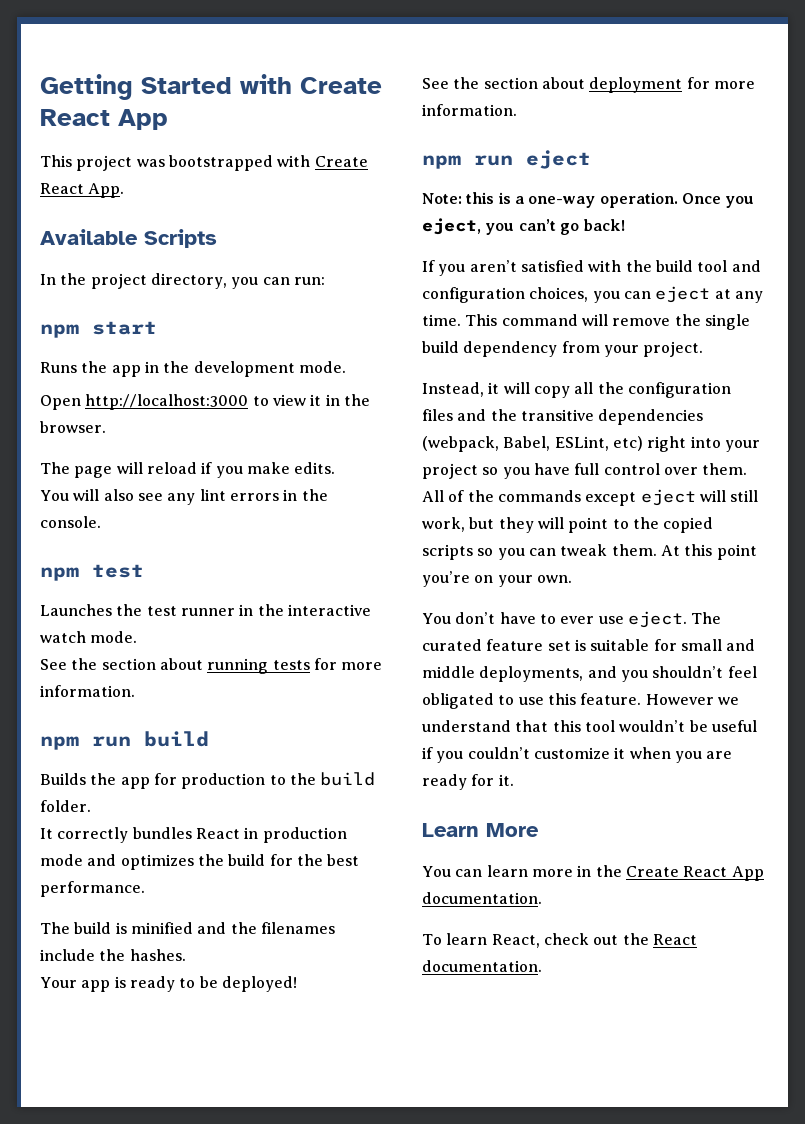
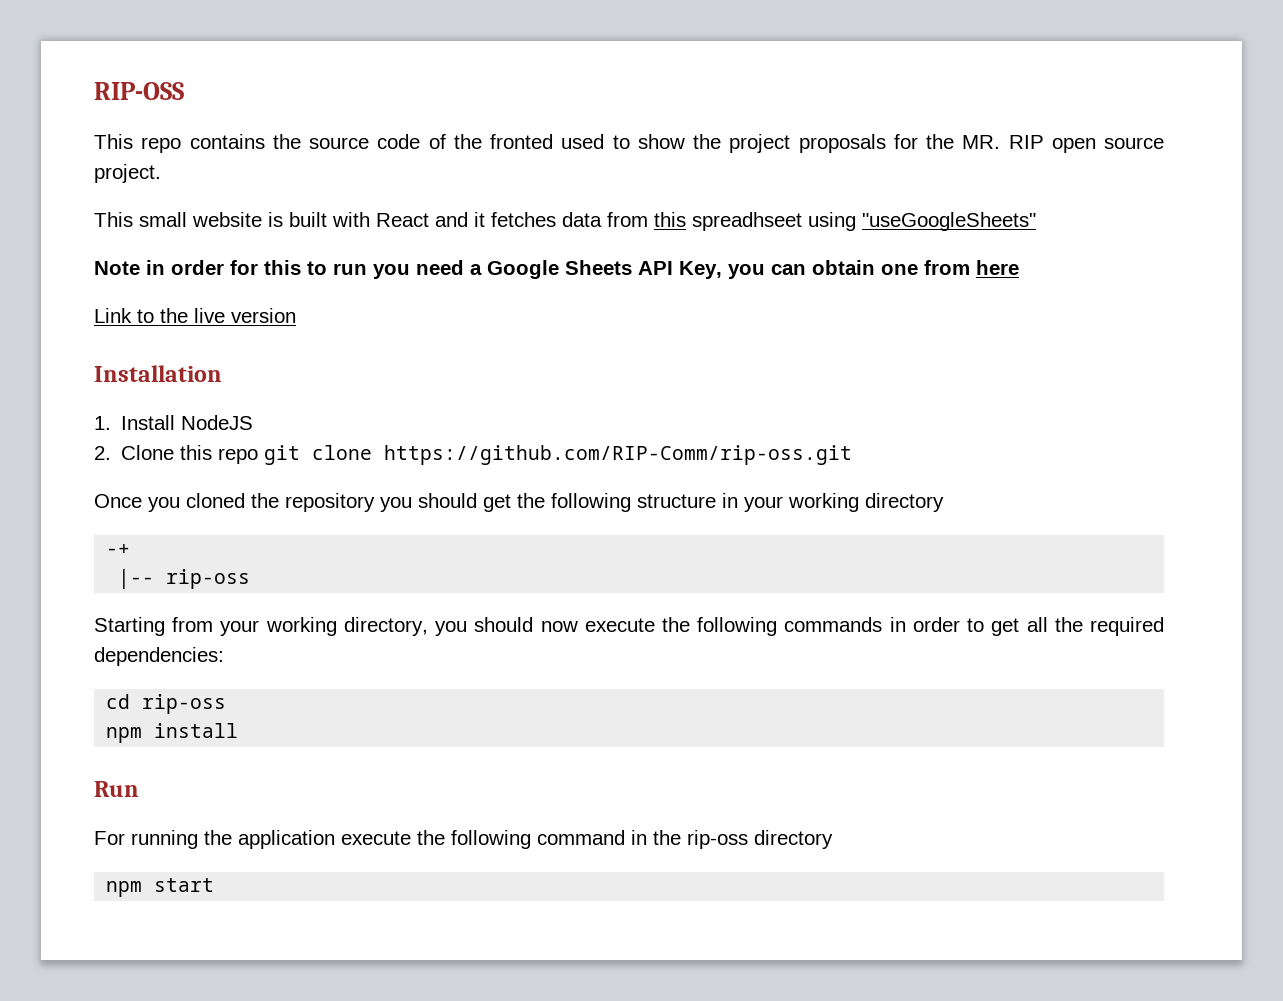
- Getting Started with Create React App
- This project was bootstrapped with Create React App.
- Available Scripts
- In the project directory, you can run:
+ RIP-OSS
+ This repo contains the source code of the fronted used to show the project proposals for the MR. RIP open source project.
+ This small website is built with React and it fetches data from this spreadhseet using "useGoogleSheets"
+ Note in order for this to run you need a Google Sheets API Key, you can obtain one from here
+ Link to the live version
+ Installation
+ 1. Install NodeJS
+ 2. Clone this repo git clone https://github.com/RIP-Comm/rip-oss.git
+ Once you cloned the repository you should get the following structure in your working directory
+ -+
+ |-- rip-oss
+ Starting from your working directory, you should now execute the following commands in order to get all the required dependencies:
+ cd rip-oss
+ npm install
+ Run
+ For running the application execute the following command in the rip-oss directory
  npm start
- Runs the app in the development mode.
- Open http://localhost:3000 to view it in the browser.
- The page will reload if you make edits.
- You will also see any lint errors in the console.
- npm test
- Launches the test runner in the interactive watch mode.
- See the section about running tests for more information.
- npm run build
- Builds the app for production to the build folder.
- It correctly bundles React in production mode and optimizes the build for the best performance.
- The build is minified and the filenames include the hashes.
- Your app is ready to be deployed!
- See the section about deployment for more information.
- npm run eject
- Note: this is a one-way operation. Once you eject, you can’t go back!
- If you aren’t satisfied with the build tool and configuration choices, you can eject at any time. This command will remove the single build dependency from your project.
- Instead, it will copy all the configuration files and the transitive dependencies (webpack, Babel, ESLint, etc) right into your project so you have full control over them. All of the commands except eject will still work, but they will point to the copied scripts so you can tweak them. At this point you’re on your own.
- You don’t have to ever use eject. The curated feature set is suitable for small and middle deployments, and you shouldn’t feel obligated to use this feature. However we understand that this tool wouldn’t be useful if you couldn’t customize it when you are ready for it.
- Learn More
- You can learn more in the Create React App documentation.
- To learn React, check out the React documentation.

